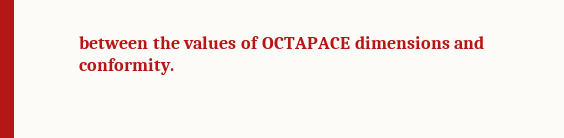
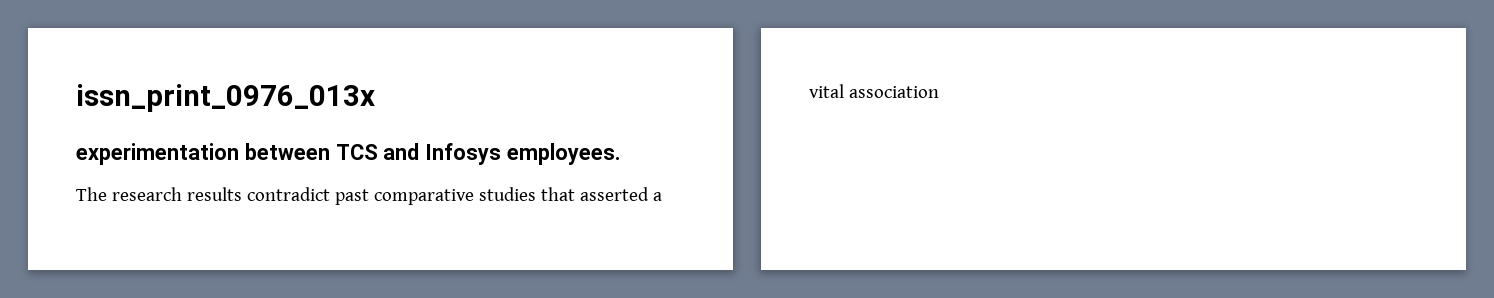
- between the values of OCTAPACE dimensions and conformity.
+ issn_print_0976_013x
+ experimentation between TCS and Infosys employees.
+ The research results contradict past comparative studies that asserted a vital association

